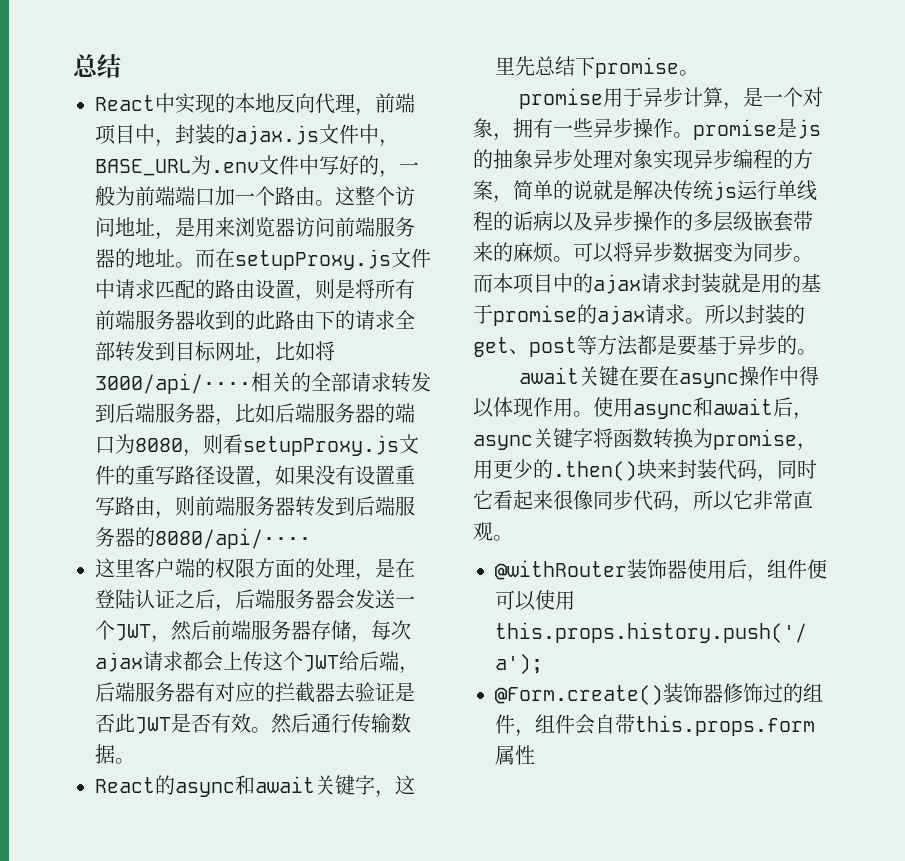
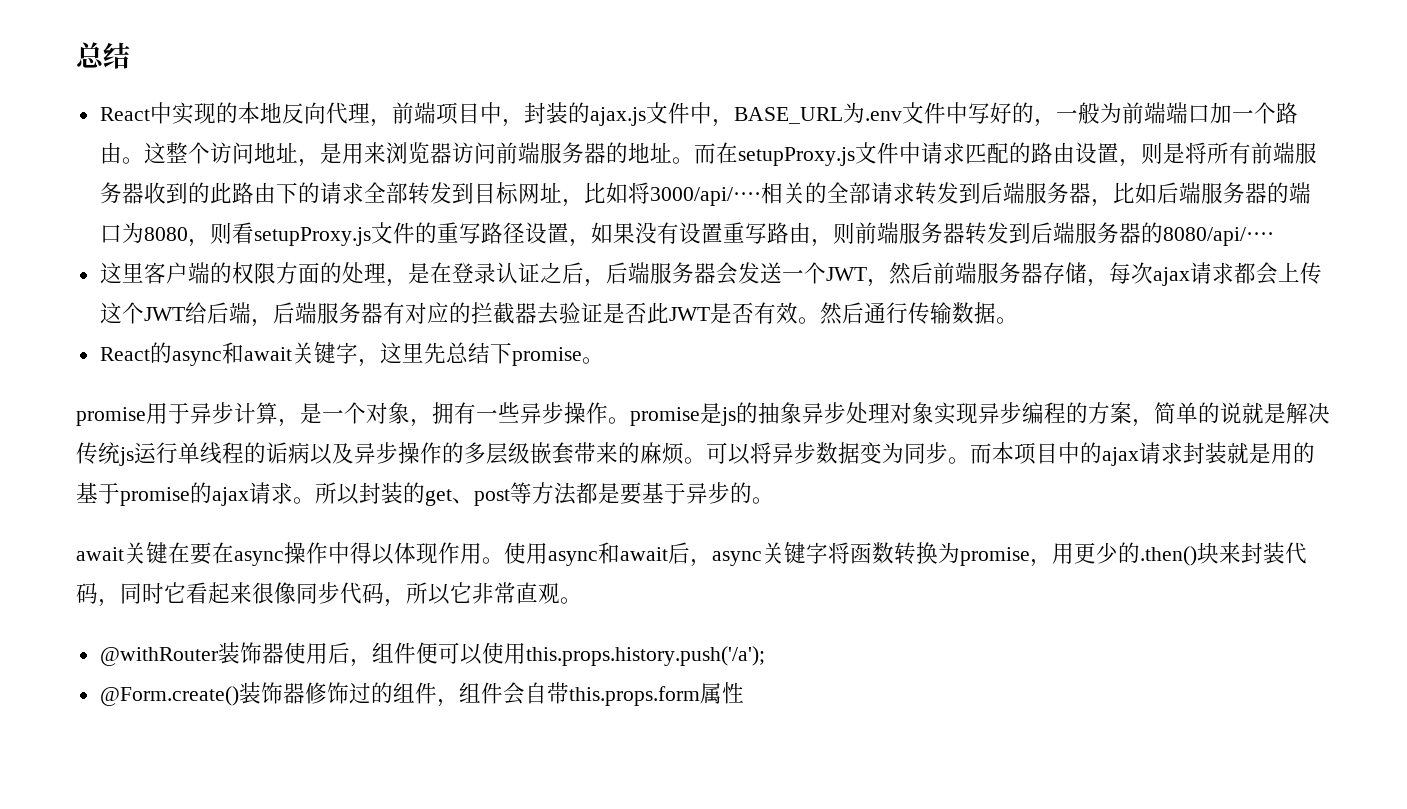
- 这里客户端的权限方面的处理，是在登陆认证之后，后端服务器会发送一个JWT，然后前端服务器存储，每次ajax请求都会上传这个JWT给后端，后端服务器有对应的拦截器去验证是否此JWT是否有效。
+ 这里客户端的权限方面的处理，是在登录认证之后，后端服务器会发送一个JWT，然后前端服务器存储，每次ajax请求都会上传这个JWT给后端，后端服务器有对应的拦截器去验证是否此JWT是否有效。

